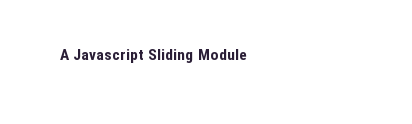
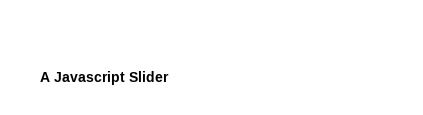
- A Javascript Sliding Module
+ A Javascript Slider

